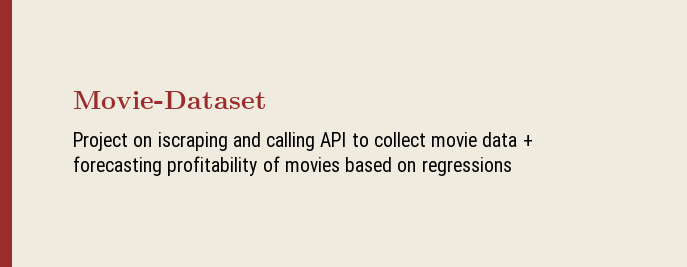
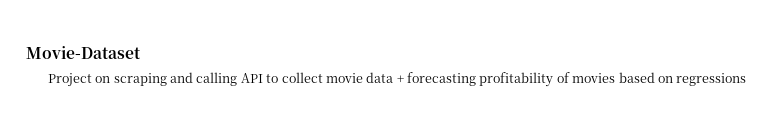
- Project on iscraping and calling API to collect movie data + forecasting profitability of movies based on regressions
+ Project on scraping and calling API to collect movie data + forecasting profitability of movies based on regressions

